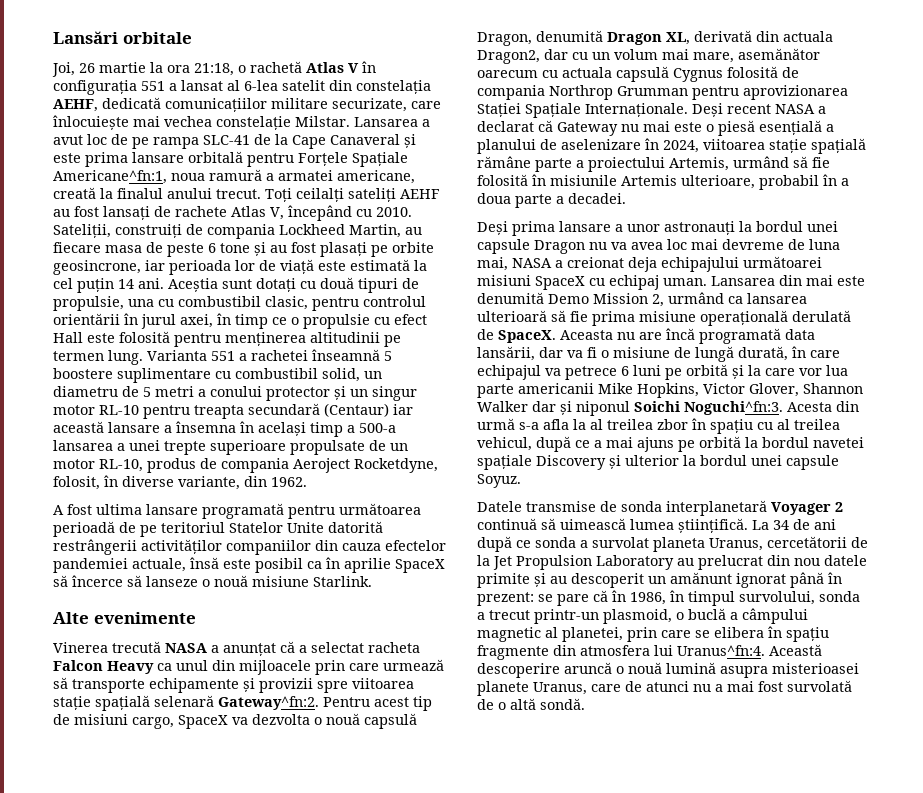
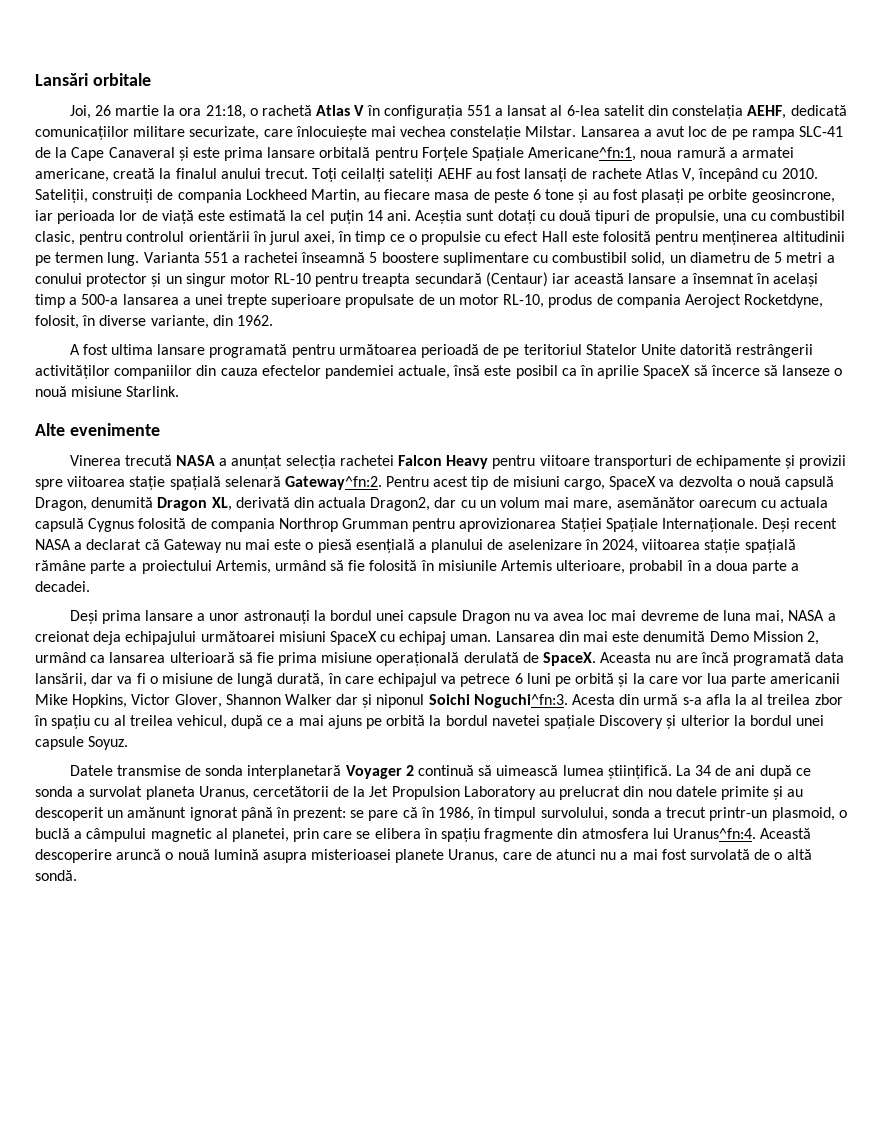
- Varianta 551 a rachetei înseamnă 5 boostere suplimentare cu combustibil solid, un diametru de 5 metri a conului protector și un singur motor RL-10 pentru treapta secundară (Centaur) iar această lansare a însemna în același timp a 500-a lansarea a unei trepte superioare propulsate de un motor RL-10, produs de compania Aeroject Rocketdyne, folosit, în diverse variante, din 1962.
+ Varianta 551 a rachetei înseamnă 5 boostere suplimentare cu combustibil solid, un diametru de 5 metri a conului protector și un singur motor RL-10 pentru treapta secundară (Centaur) iar această lansare a însemnat în același timp a 500-a lansarea a unei trepte superioare propulsate de un motor RL-10, produs de compania Aeroject Rocketdyne, folosit, în diverse variante, din 1962.
- Vinerea trecută NASA a anunțat că a selectat racheta Falcon Heavy ca unul din mijloacele prin care urmează să transporte echipamente și provizii spre viitoarea stație spațială selenară Gateway^fn:2.
+ Vinerea trecută NASA a anunțat selecția rachetei Falcon Heavy pentru viitoare transporturi de echipamente și provizii spre viitoarea stație spațială selenară Gateway^fn:2.

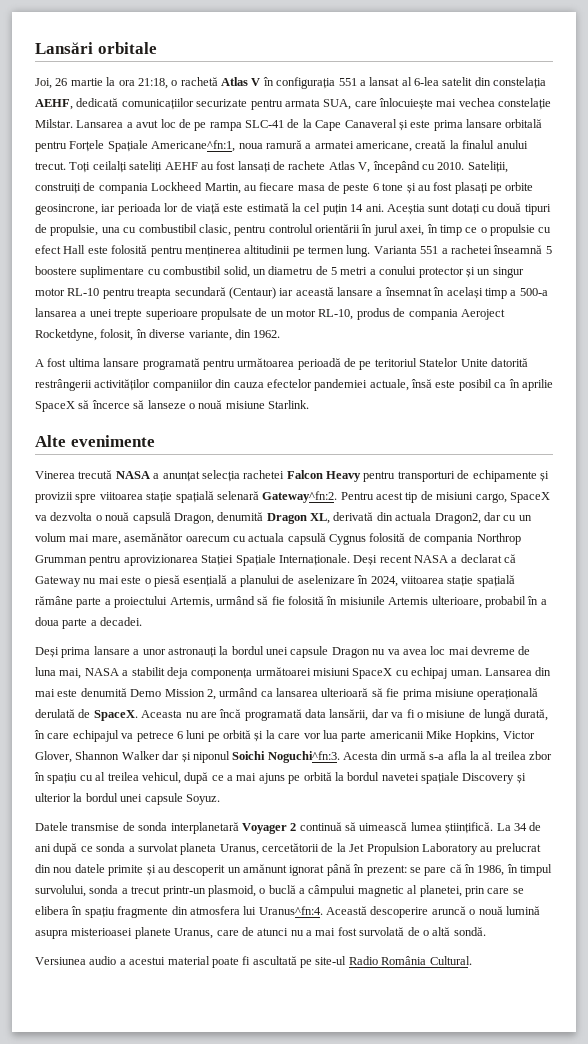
- Joi, 26 martie la ora 21:18, o rachetă Atlas V în configurația 551 a lansat al 6-lea satelit din constelația AEHF, dedicată comunicațiilor militare securizate, care înlocuiește mai vechea constelație Milstar.
+ Joi, 26 martie la ora 21:18, o rachetă Atlas V în configurația 551 a lansat al 6-lea satelit din constelația AEHF, dedicată comunicațiilor securizate pentru armata SUA, care înlocuiește mai vechea constelație Milstar.
- Vinerea trecută NASA a anunțat selecția rachetei Falcon Heavy pentru viitoare transporturi de echipamente și provizii spre viitoarea stație spațială selenară Gateway^fn:2.
+ Vinerea trecută NASA a anunțat selecția rachetei Falcon Heavy pentru transporturi de echipamente și provizii spre viitoarea stație spațială selenară Gateway^fn:2.
- Deși prima lansare a unor astronauți la bordul unei capsule Dragon nu va avea loc mai devreme de luna mai, NASA a creionat deja echipajului următoarei misiuni SpaceX cu echipaj uman.
+ Deși prima lansare a unor astronauți la bordul unei capsule Dragon nu va avea loc mai devreme de luna mai, NASA a stabilit deja componența următoarei misiuni SpaceX cu echipaj uman.
+ Versiunea audio a acestui material poate fi ascultată pe site-ul Radio România Cultural.

